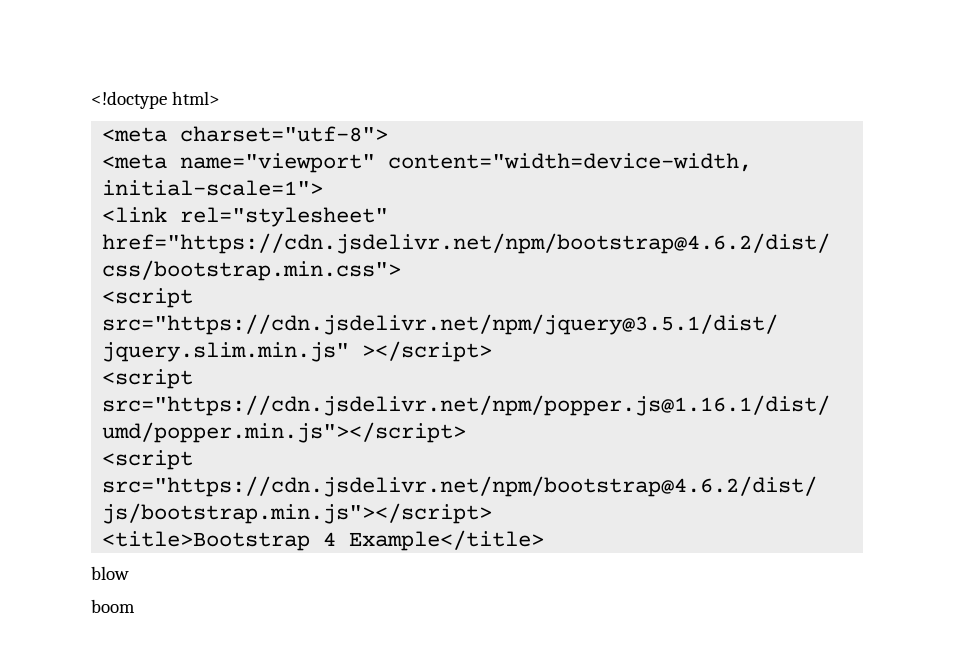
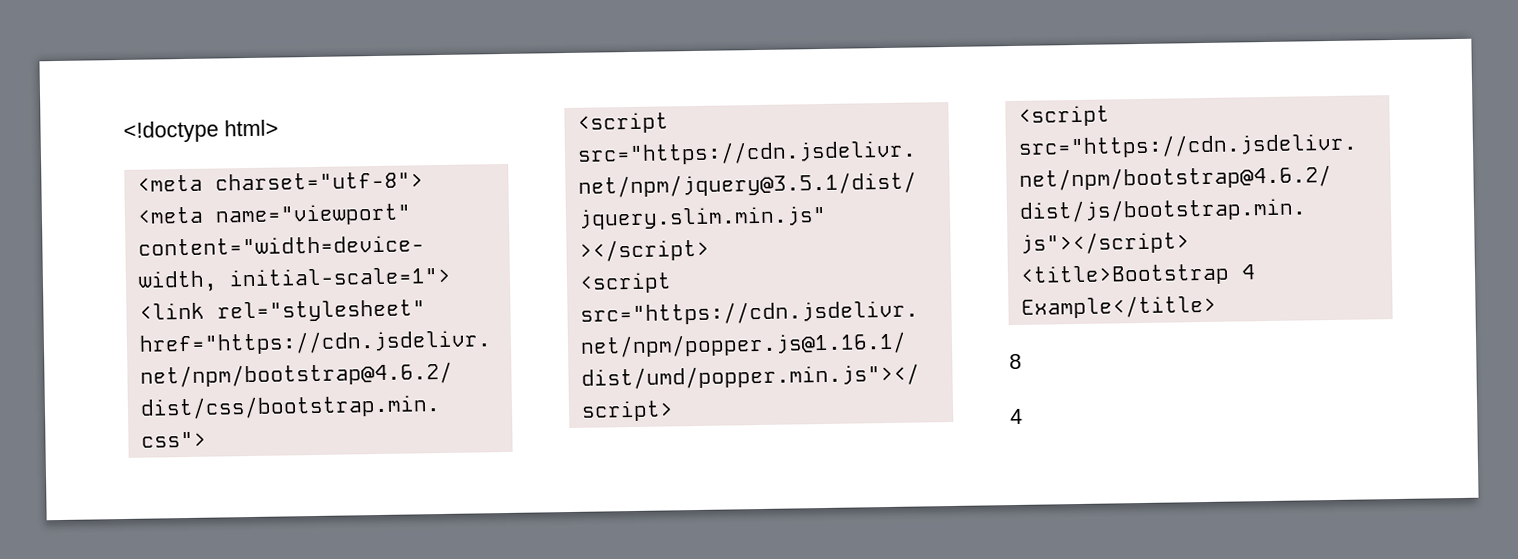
- blow
- boom
+ 8
+ 4

